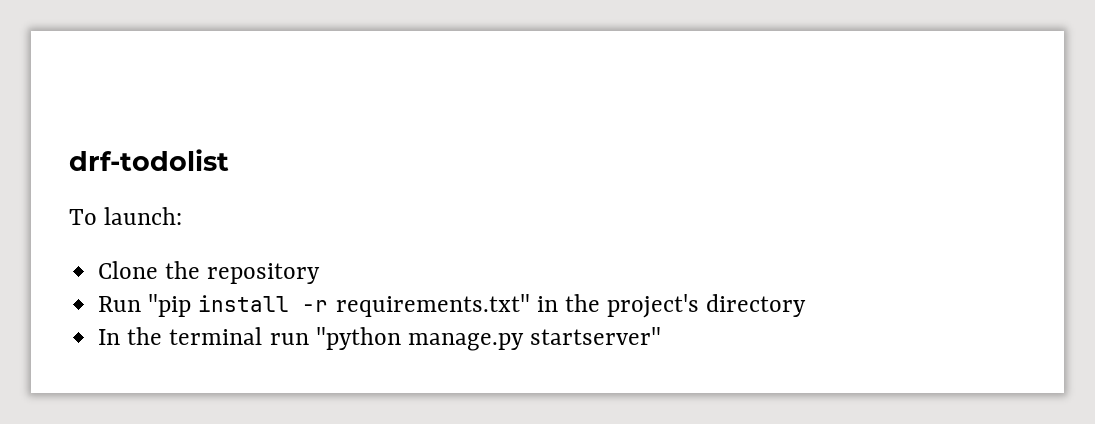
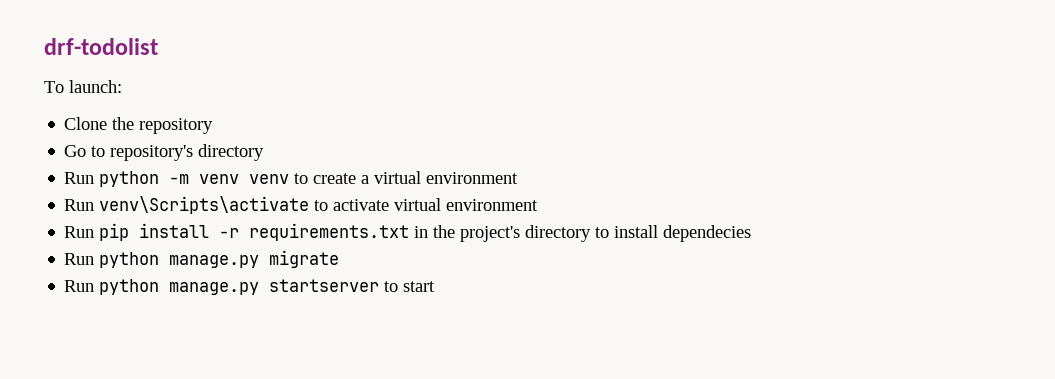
- Run "pip install -r requirements.txt" in the project's directory
- In the terminal run "python manage.py startserver"
+ Go to repository's directory
+ Run python -m venv venv to create a virtual environment
+ Run venv\Scripts\activate to activate virtual environment
+ Run pip install -r requirements.txt in the project's directory to install dependecies
+ Run python manage.py migrate
+ Run python manage.py startserver to start

